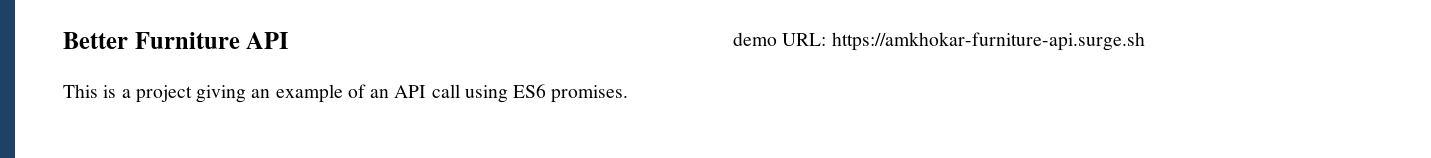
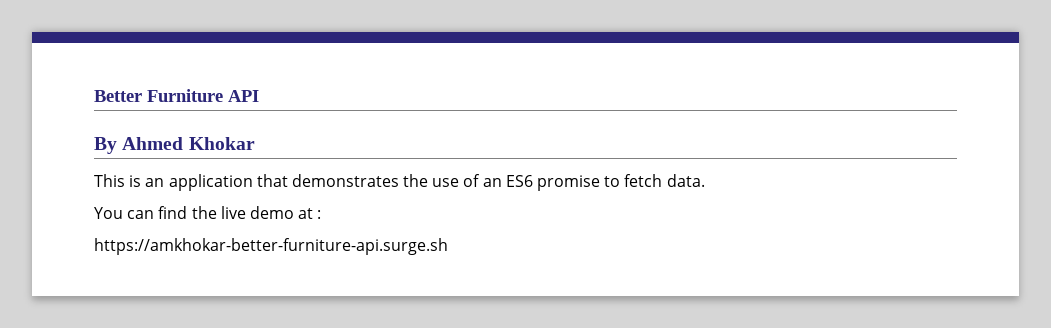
+ By Ahmed Khokar
- This is a project giving an example of an API call using ES6 promises.
- demo URL: https://amkhokar-furniture-api.surge.sh
+ This is an application that demonstrates the use of an ES6 promise to fetch data.
+ You can find the live demo at :
+ https://amkhokar-better-furniture-api.surge.sh

